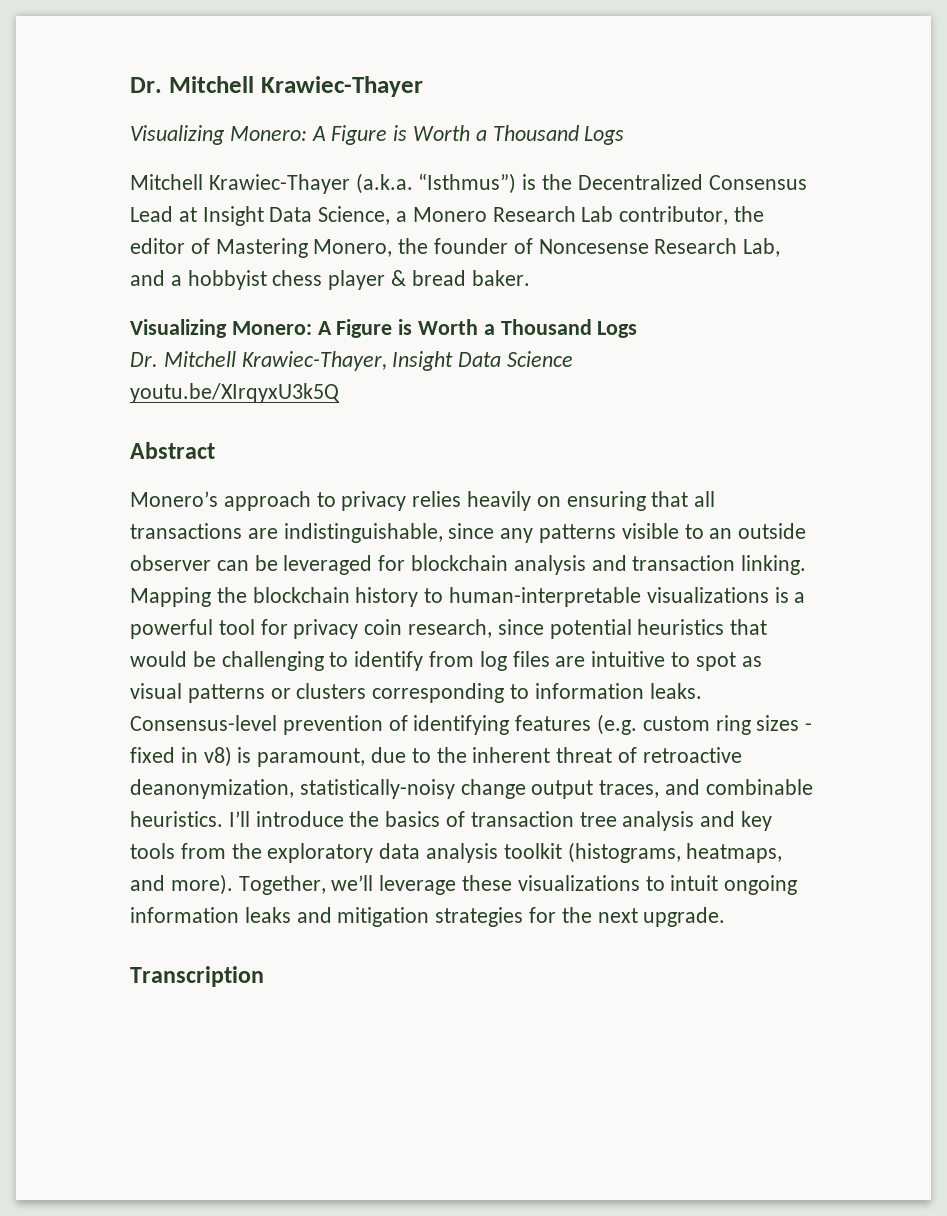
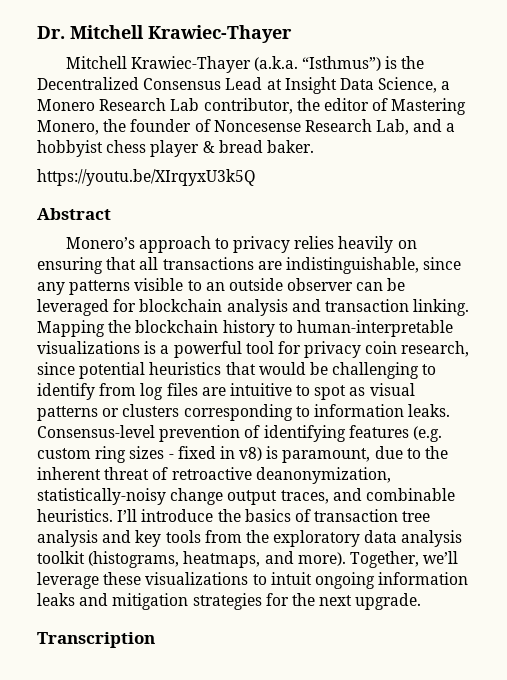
  Dr. Mitchell Krawiec-Thayer
- Visualizing Monero: A Figure is Worth a Thousand Logs
  Mitchell Krawiec-Thayer (a.k.a. “Isthmus”) is the Decentralized Consensus Lead at Insight Data Science, a Monero Research Lab contributor, the editor of Mastering Monero, the founder of Noncesense Research Lab, and a hobbyist chess player & bread baker.
- Visualizing Monero: A Figure is Worth a Thousand Logs
- Dr. Mitchell Krawiec-Thayer, Insight Data Science
- youtu.be/XIrqyxU3k5Q
+ https://youtu.be/XIrqyxU3k5Q

